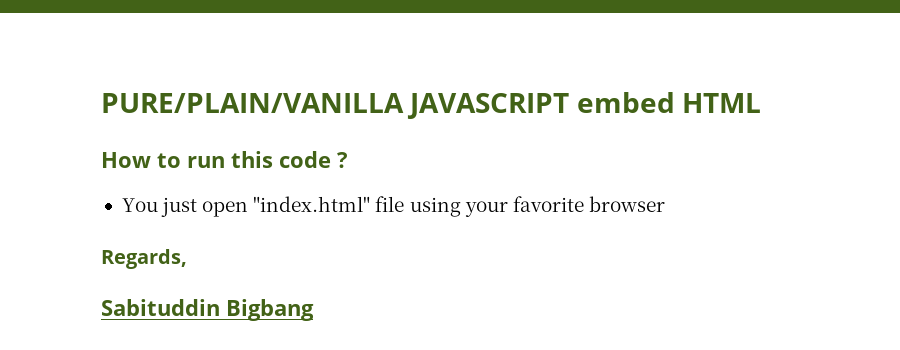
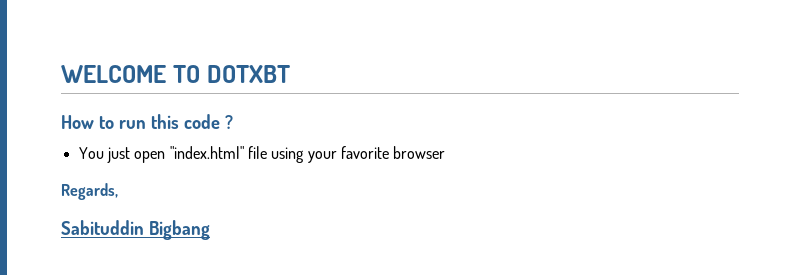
- PURE/PLAIN/VANILLA JAVASCRIPT embed HTML
+ WELCOME TO DOTXBT

